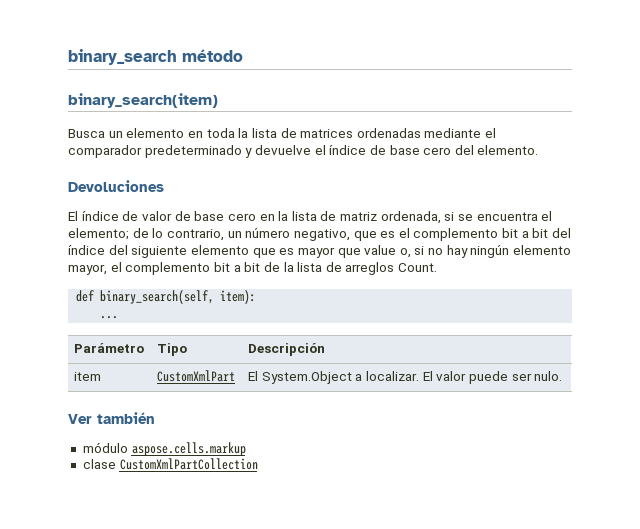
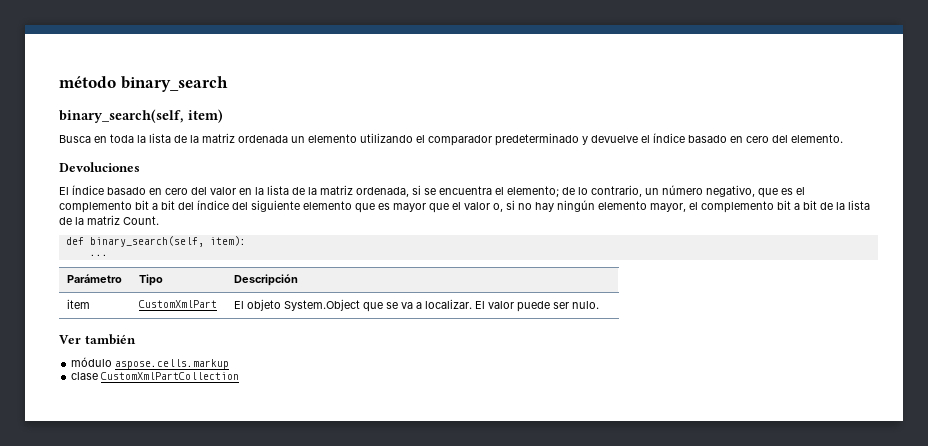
- binary_search método
- binary_search(item)
+ método binary_search
+ binary_search(self, item)
- Busca un elemento en toda la lista de matrices ordenadas mediante el comparador predeterminado y devuelve el índice de base cero del elemento.
+ Busca en toda la lista de la matriz ordenada un elemento utilizando el comparador predeterminado y devuelve el índice basado en cero del elemento.
- El índice de valor de base cero en la lista de matriz ordenada, si se encuentra el elemento; de lo contrario, un número negativo, que es el complemento bit a bit del índice del siguiente elemento que es mayor que value o, si no hay ningún elemento mayor, el complemento bit a bit de la lista de arreglos Count.
+ El índice basado en cero del valor en la lista de la matriz ordenada, si se encuentra el elemento; de lo contrario, un número negativo, que es el complemento bit a bit del índice del siguiente elemento que es mayor que el valor o, si no hay ningún elemento mayor, el complemento bit a bit de la lista de la matriz Count.
- item | CustomXmlPart | El System.Object a localizar. El valor puede ser nulo.
+ item | CustomXmlPart | El objeto System.Object que se va a localizar. El valor puede ser nulo.

